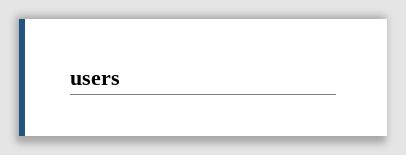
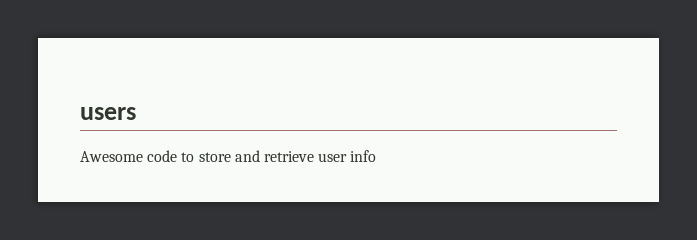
+ Awesome code to store and retrieve user info

